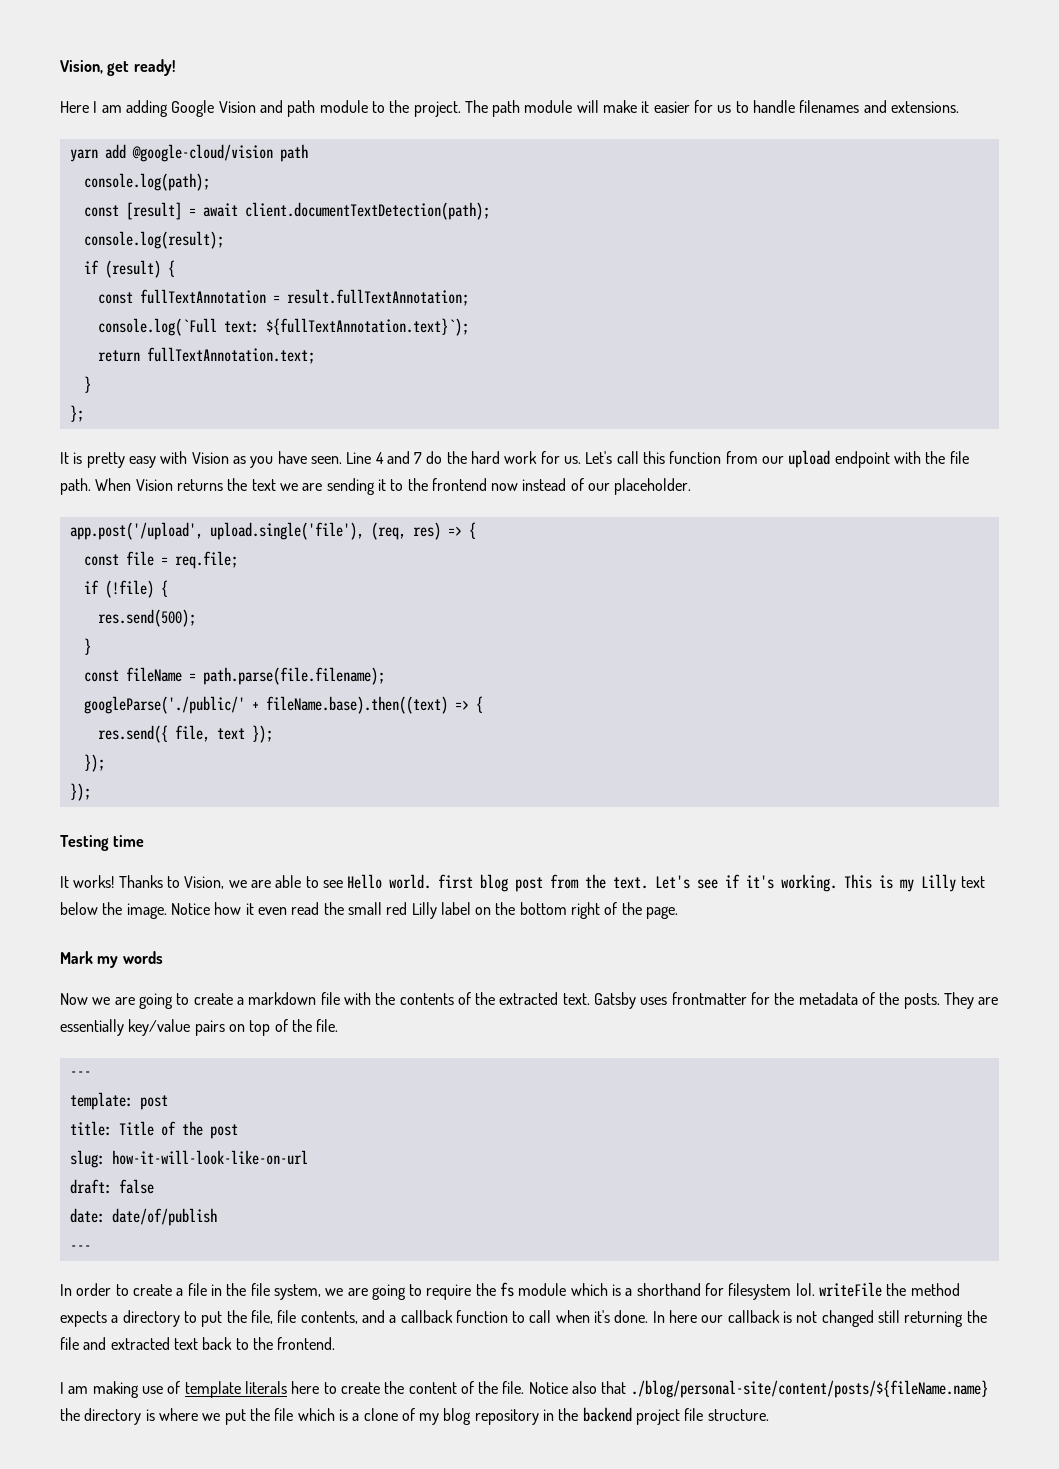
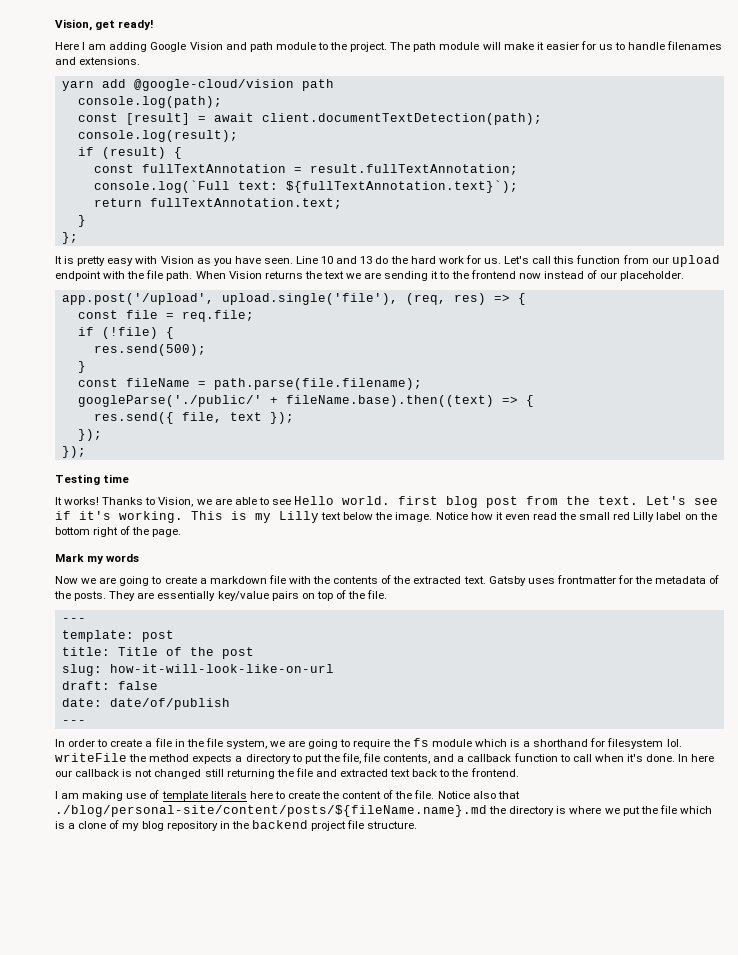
- Line 4 and 7 do the hard work for us.
+ Line 10 and 13 do the hard work for us.
- Notice also that ./blog/personal-site/content/posts/${fileName.name} the directory is where we put the file which is a clone of my blog repository in the backend project file structure.
+ Notice also that ./blog/personal-site/content/posts/${fileName.name}.md the directory is where we put the file which is a clone of my blog repository in the backend project file structure.

